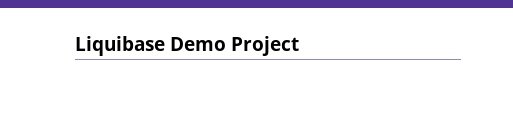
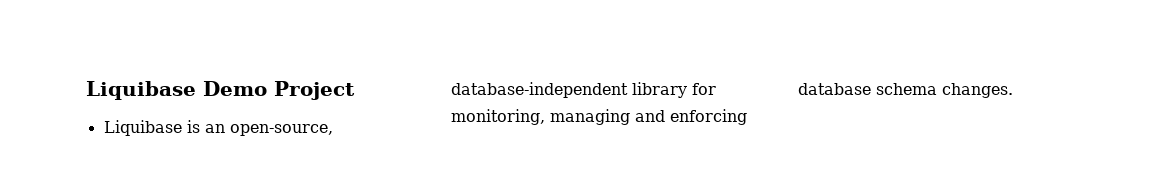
+ Liquibase is an open-source, database-independent library for monitoring, managing and enforcing database schema changes.

